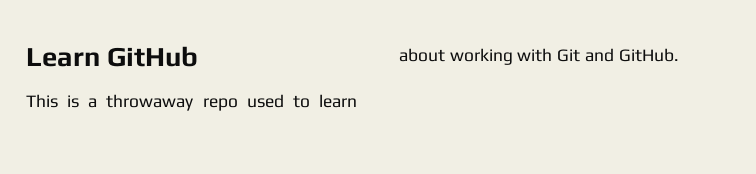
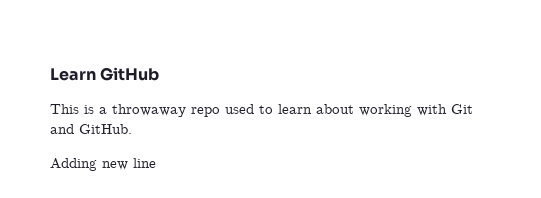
+ Adding new line

